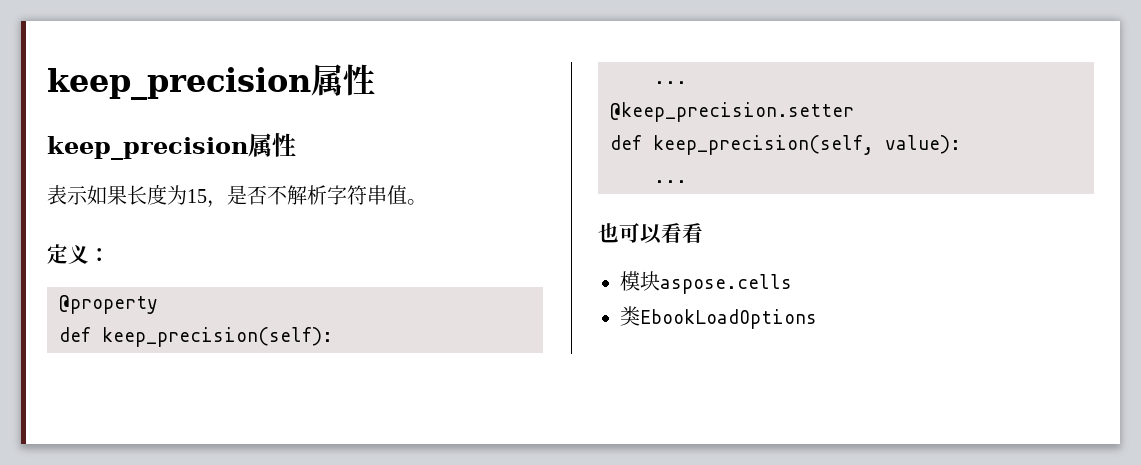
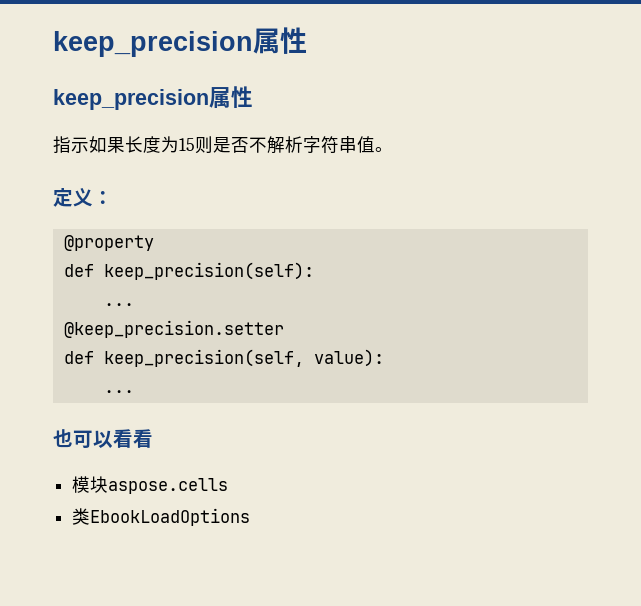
- 表示如果长度为15，是否不解析字符串值。
+ 指示如果长度为15则是否不解析字符串值。

